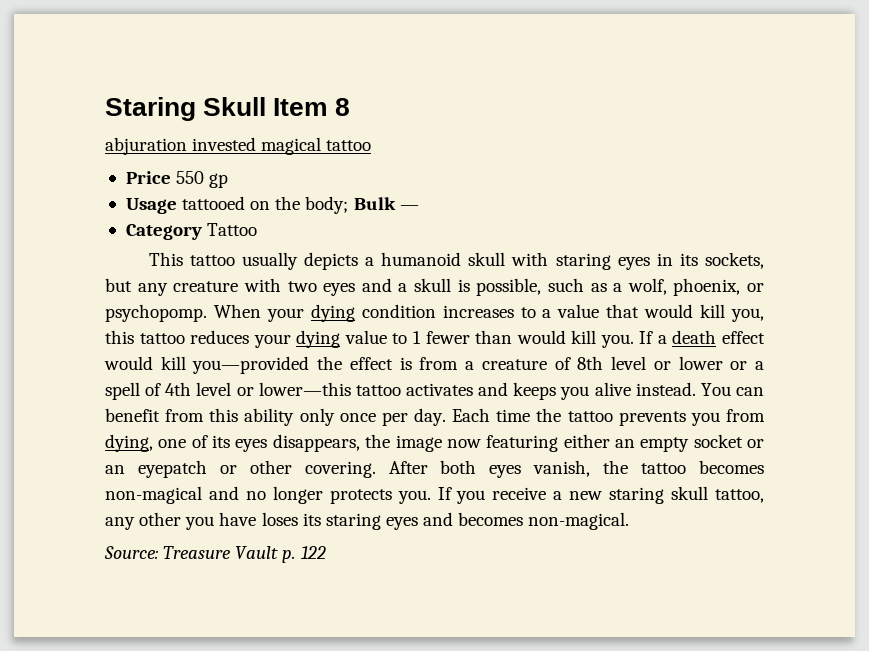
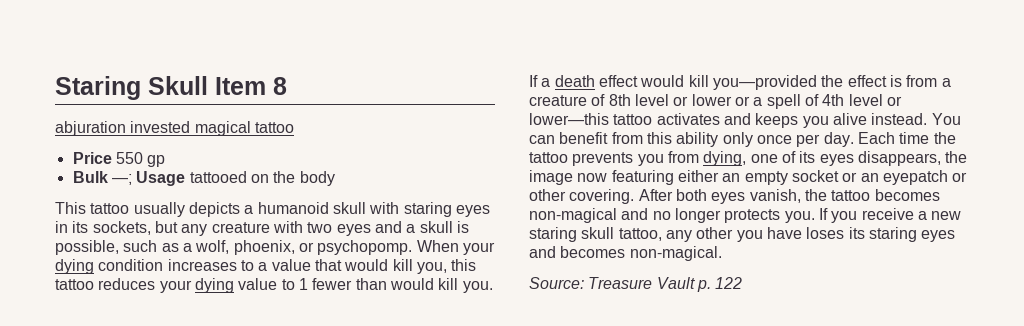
- Usage tattooed on the body; Bulk —
- Category Tattoo
+ Bulk —; Usage tattooed on the body

